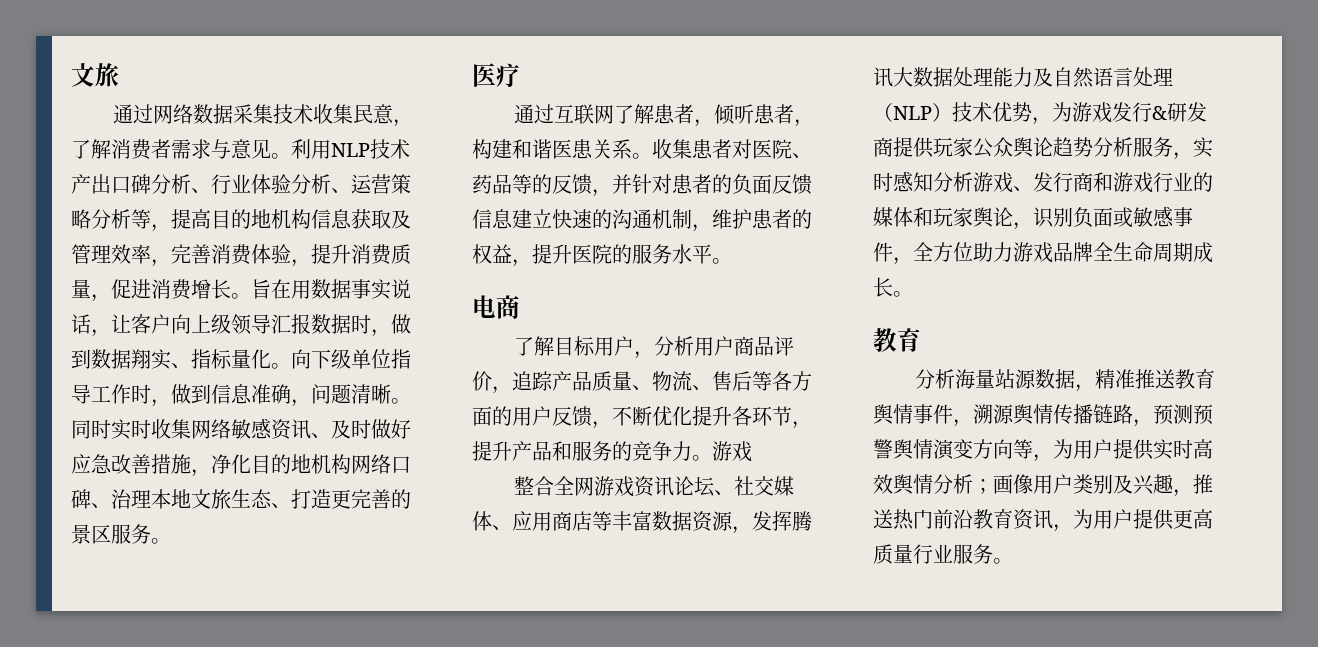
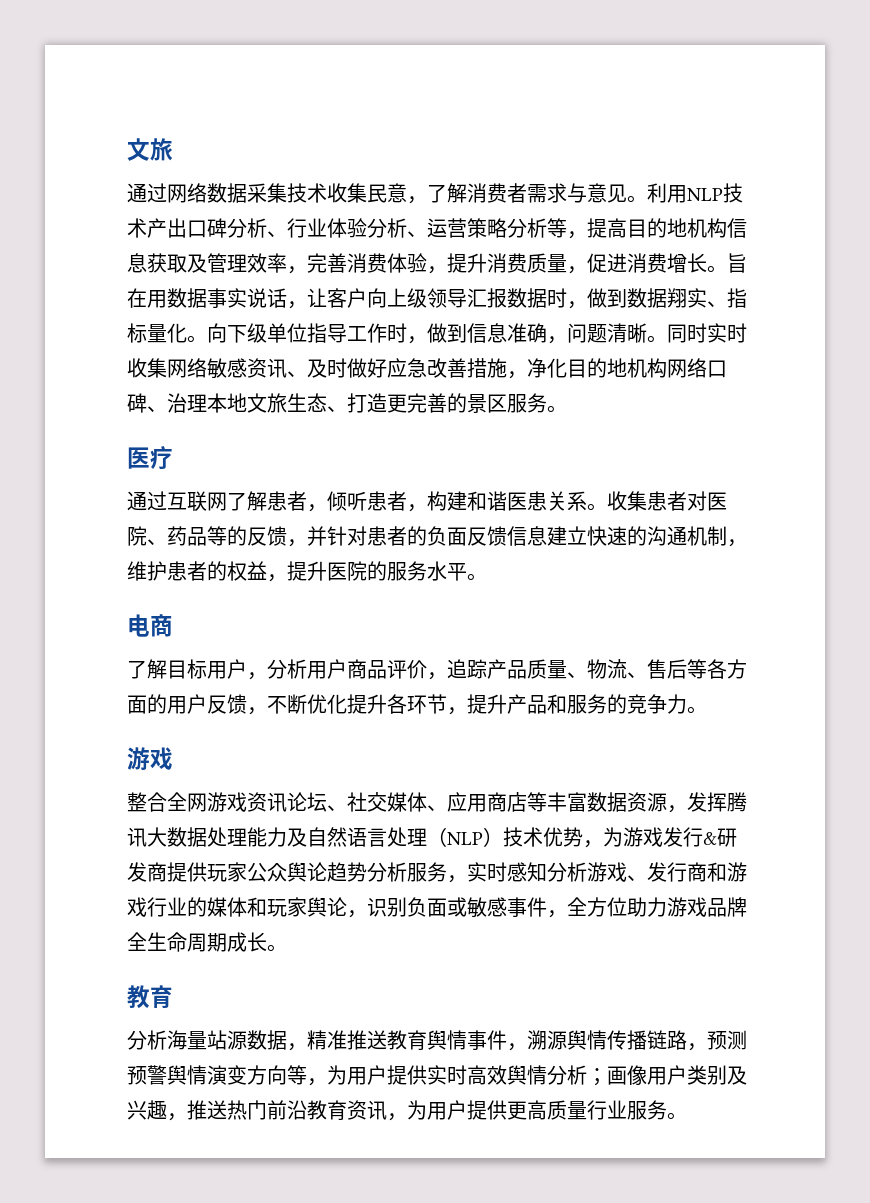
- 了解目标用户，分析用户商品评价，追踪产品质量、物流、售后等各方面的用户反馈，不断优化提升各环节，提升产品和服务的竞争力。游戏
+ 了解目标用户，分析用户商品评价，追踪产品质量、物流、售后等各方面的用户反馈，不断优化提升各环节，提升产品和服务的竞争力。
+ 游戏

